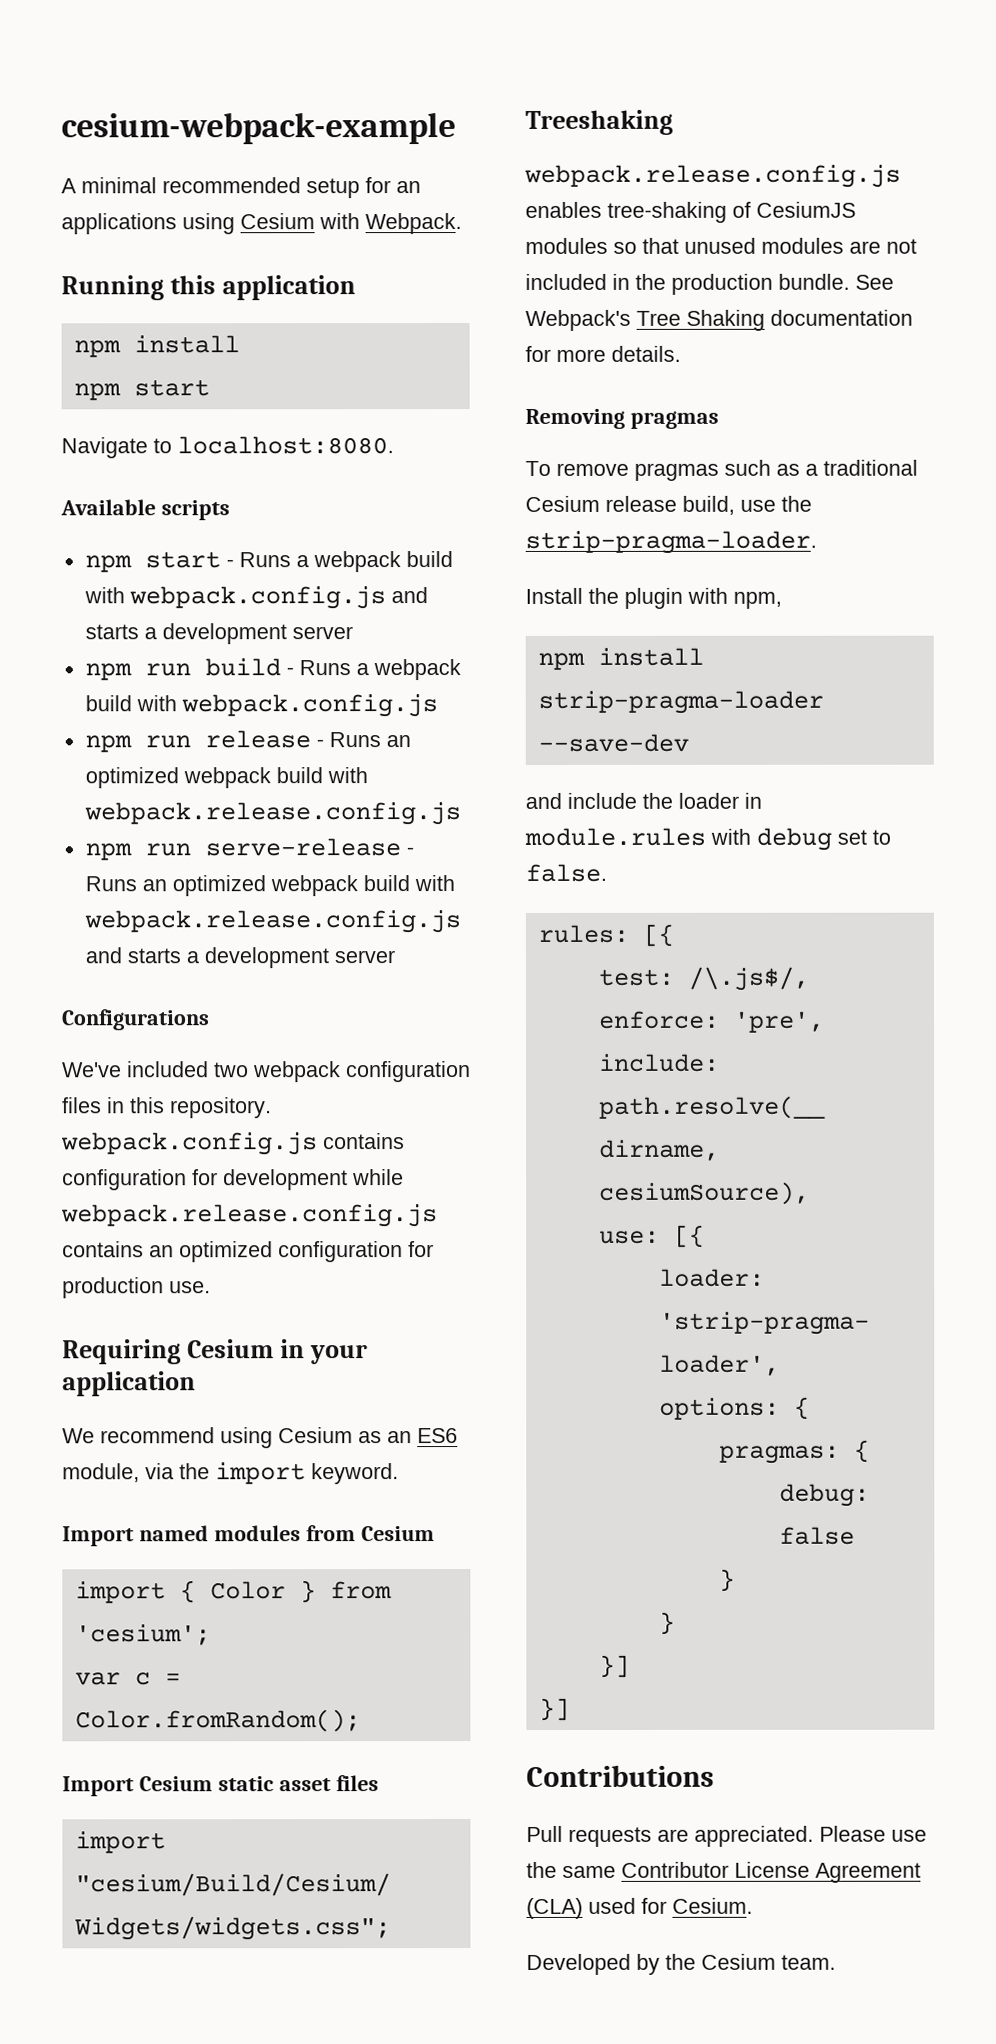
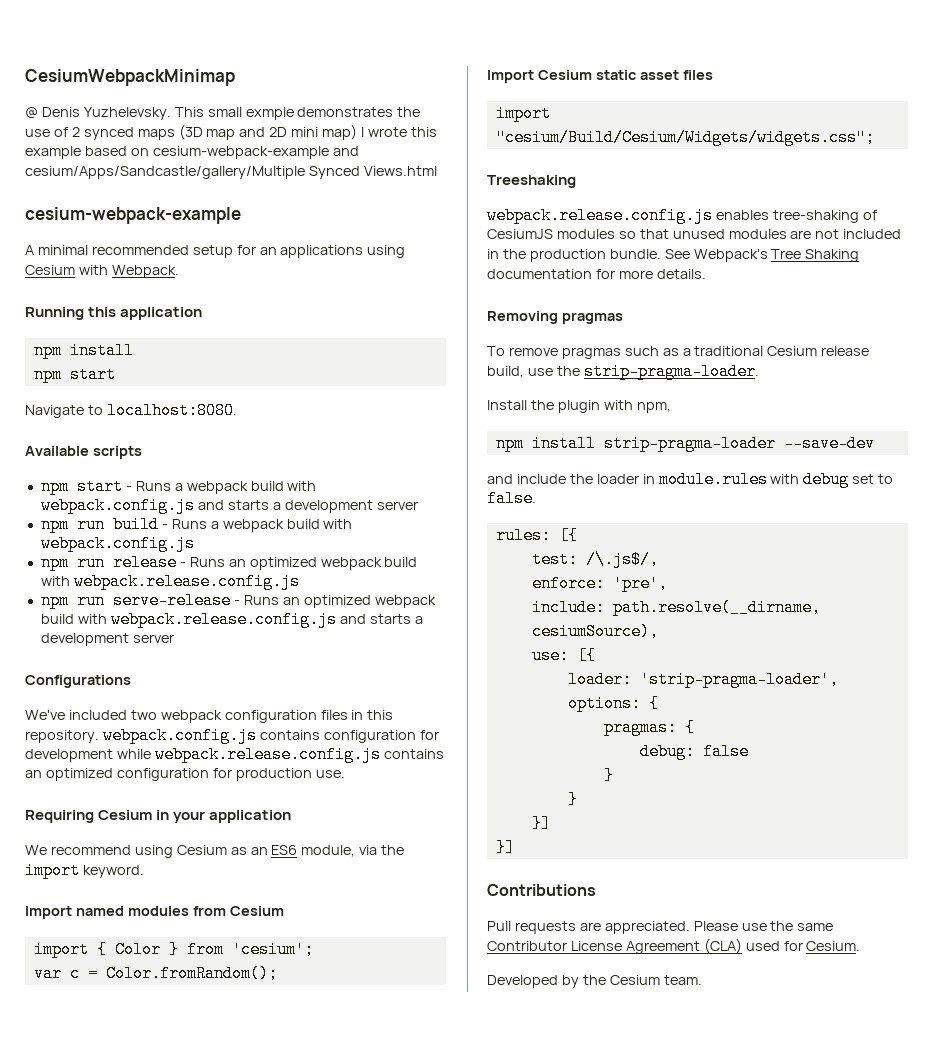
+ CesiumWebpackMinimap
+ @ Denis Yuzhelevsky. This small exmple demonstrates the use of 2 synced maps (3D map and 2D mini map) I wrote this example based on cesium-webpack-example and cesium/Apps/Sandcastle/gallery/Multiple Synced Views.html

